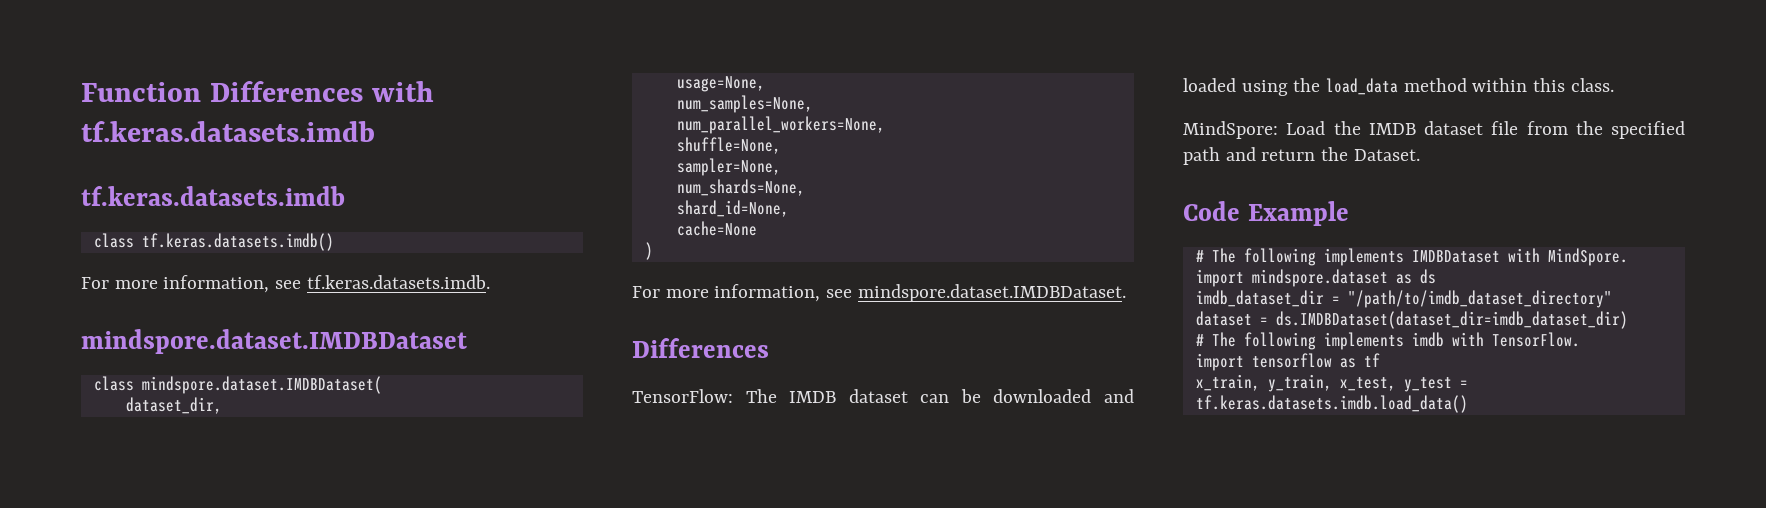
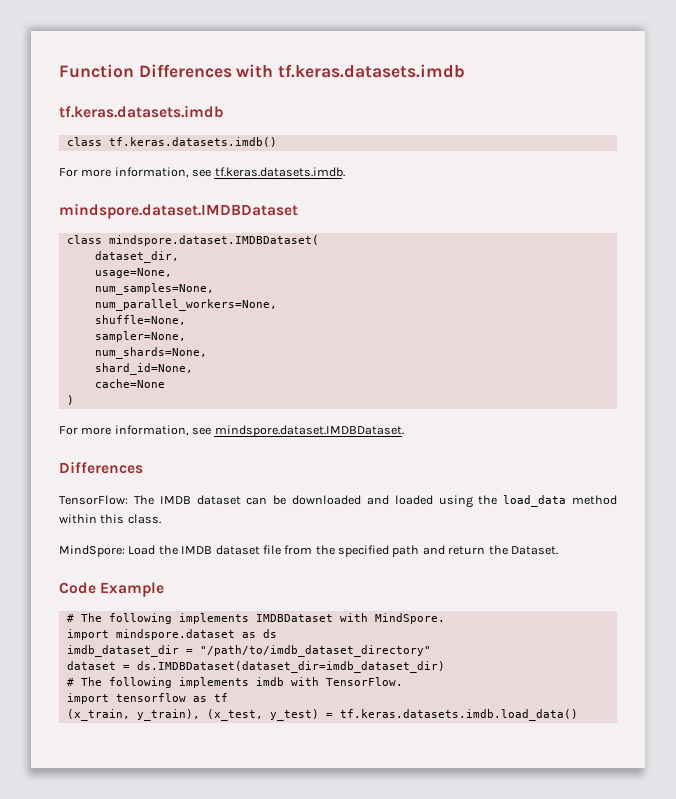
- x_train, y_train, x_test, y_test = tf.keras.datasets.imdb.load_data()
+ (x_train, y_train), (x_test, y_test) = tf.keras.datasets.imdb.load_data()

